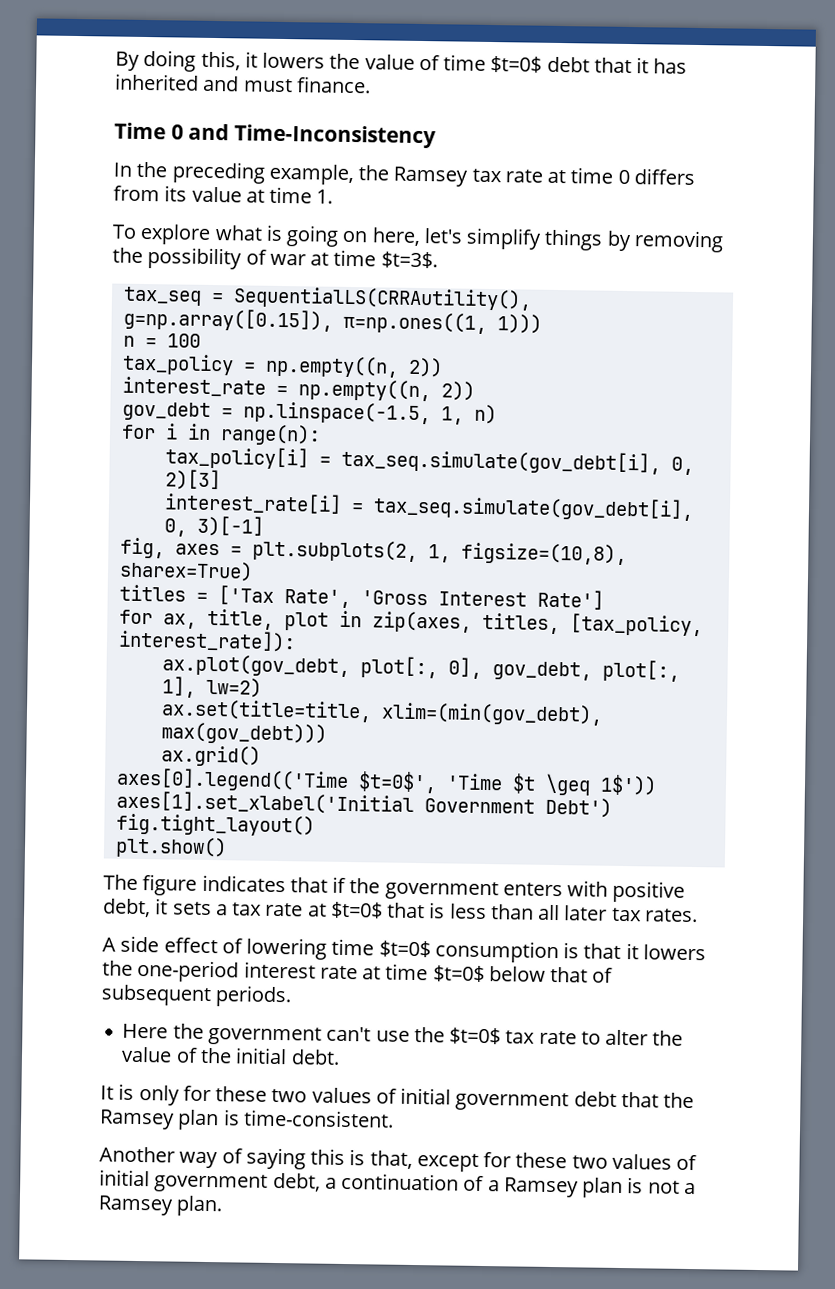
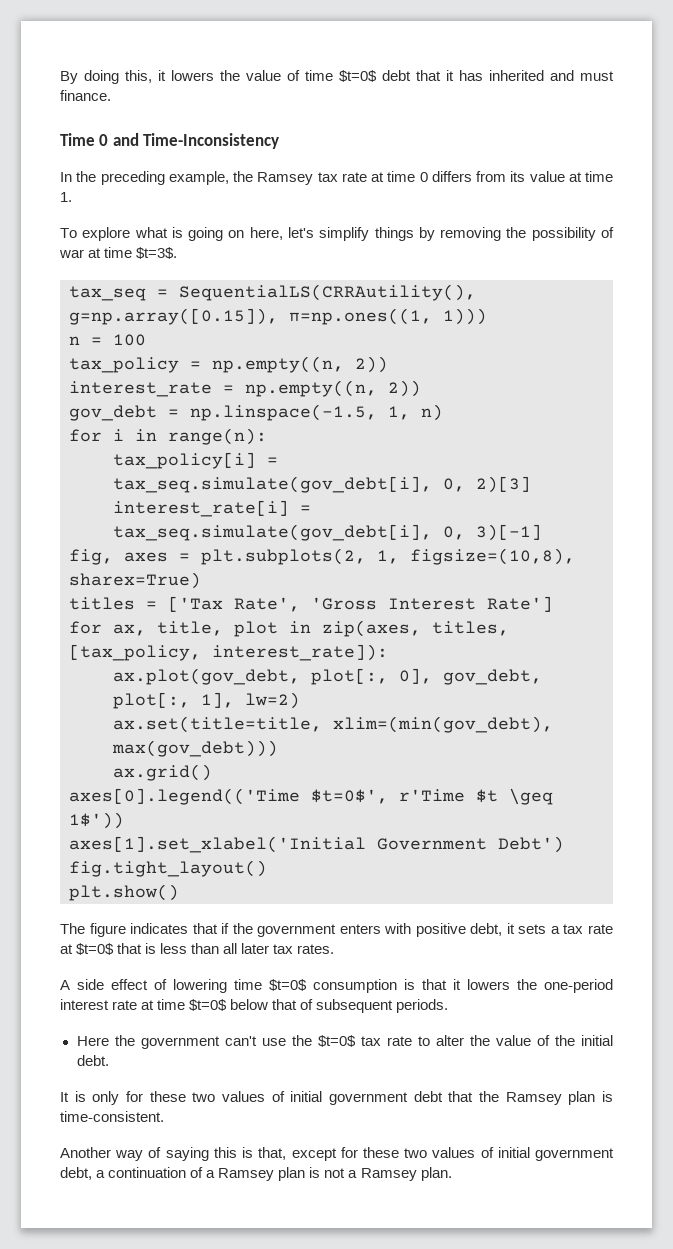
- axes[0].legend(('Time $t=0$', 'Time $t \geq 1$'))
+ axes[0].legend(('Time $t=0$', r'Time $t \geq 1$'))

